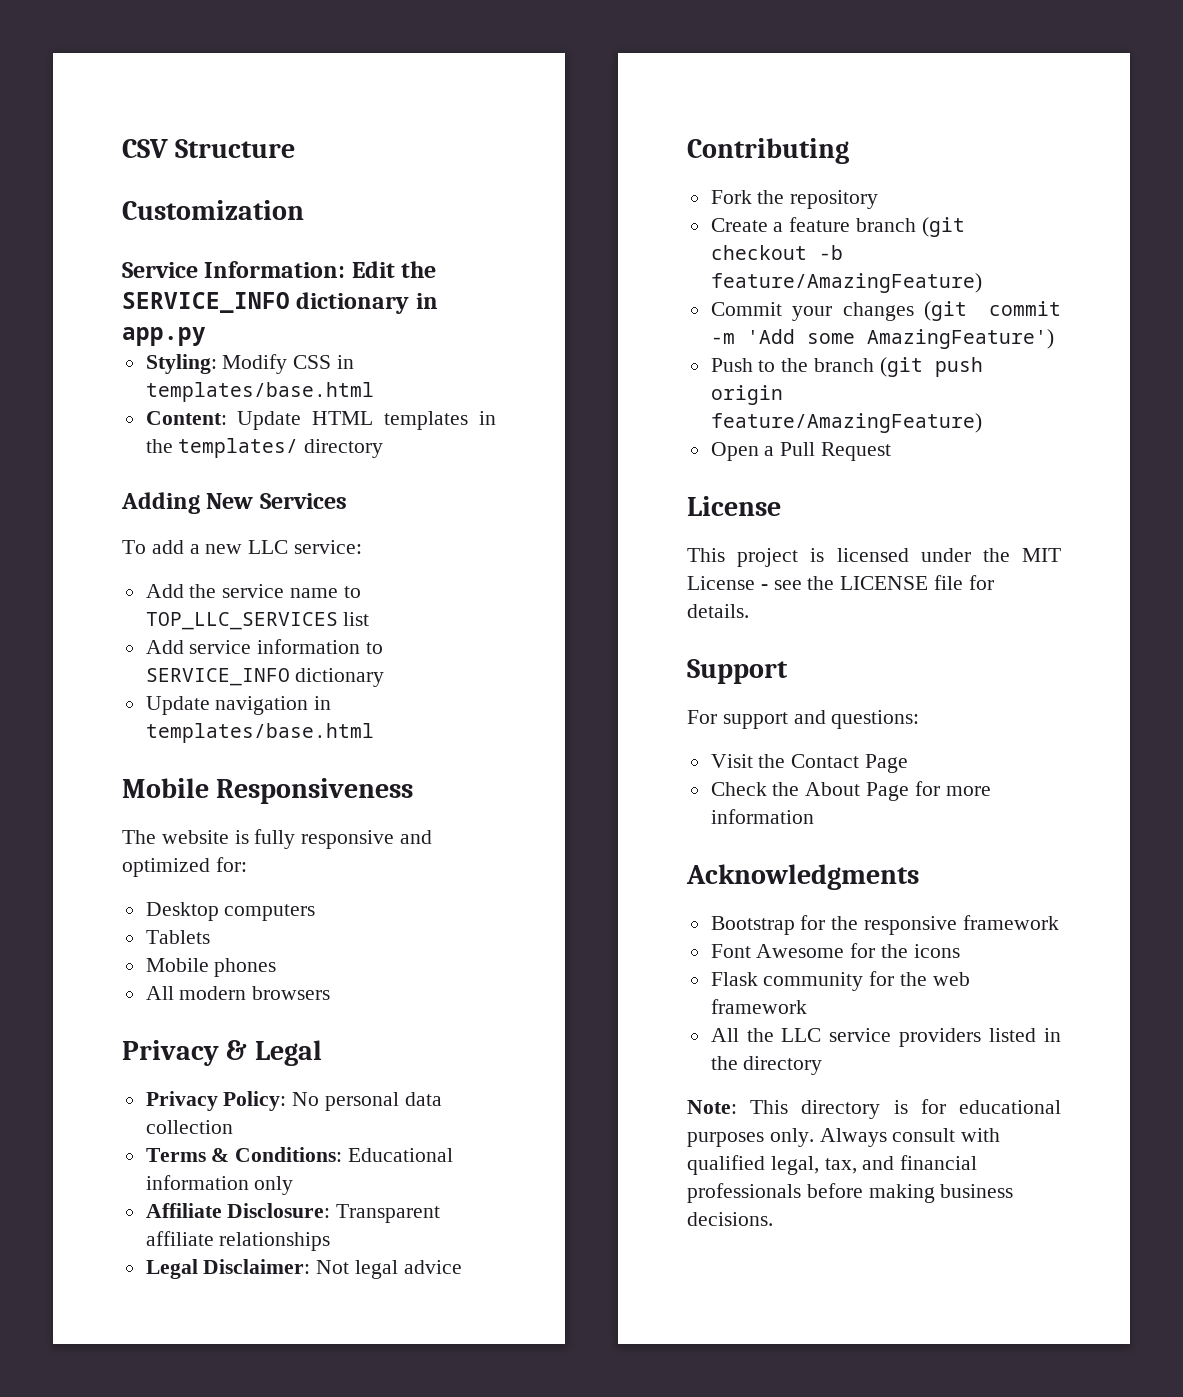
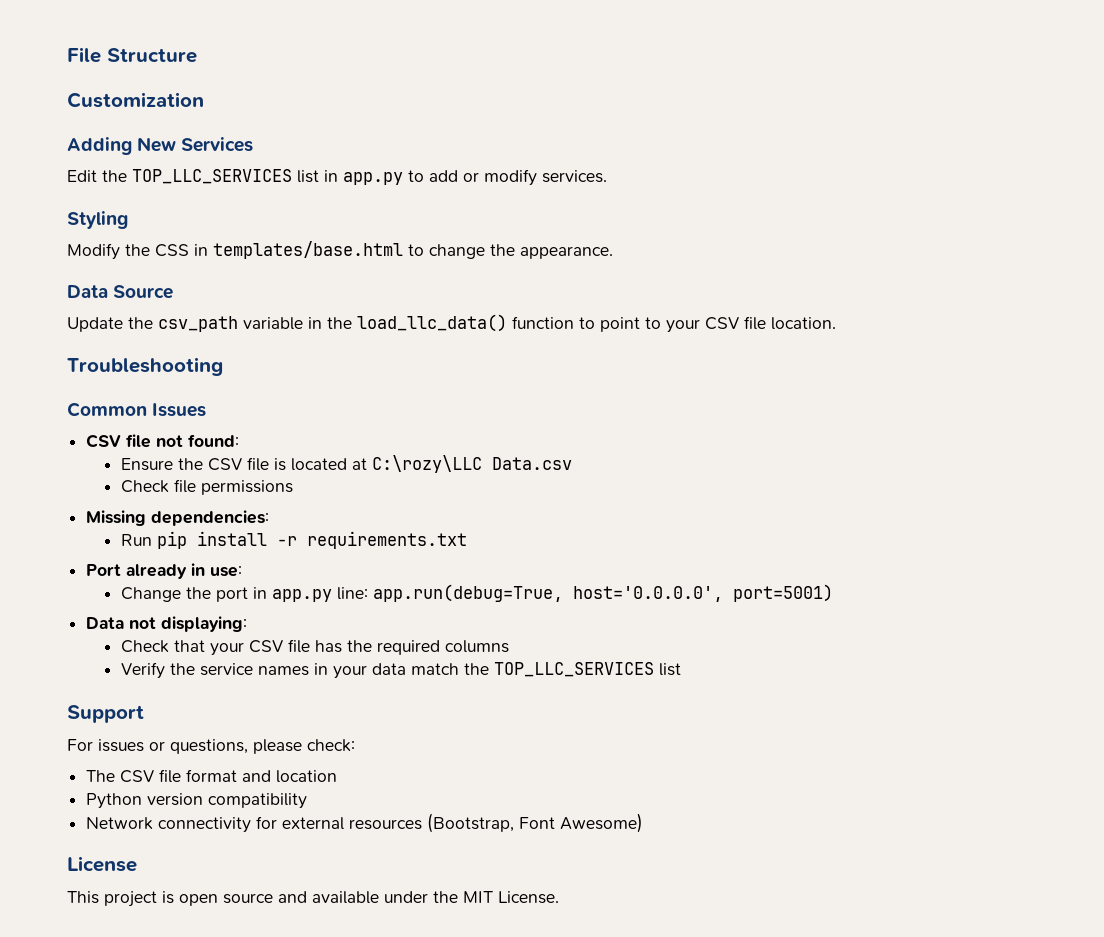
- CSV Structure
+ File Structure
- Service Information: Edit the SERVICE_INFO dictionary in app.py
- Styling: Modify CSS in templates/base.html
- Content: Update HTML templates in the templates/ directory
  Adding New Services
- To add a new LLC service:
- Add the service name to TOP_LLC_SERVICES list
- Add service information to SERVICE_INFO dictionary
- Update navigation in templates/base.html
- Mobile Responsiveness
- The website is fully responsive and optimized for:
- Desktop computers
- Tablets
- Mobile phones
- All modern browsers
- Privacy & Legal
- Privacy Policy: No personal data collection
- Terms & Conditions: Educational information only
- Affiliate Disclosure: Transparent affiliate relationships
- Legal Disclaimer: Not legal advice
- Contributing
- Fork the repository
- Create a feature branch (git checkout -b feature/AmazingFeature)
- Commit your changes (git commit -m 'Add some AmazingFeature')
- Push to the branch (git push origin feature/AmazingFeature)
- Open a Pull Request
+ Edit the TOP_LLC_SERVICES list in app.py to add or modify services.
+ Styling
+ Modify the CSS in templates/base.html to change the appearance.
+ Data Source
+ Update the csv_path variable in the load_llc_data() function to point to your CSV file location.
+ Troubleshooting
+ Common Issues
+ CSV file not found:
+ Ensure the CSV file is located at C:\rozy\LLC Data.csv
+ Check file permissions
+ Missing dependencies:
+ Run pip install -r requirements.txt
+ Port already in use:
+ Change the port in app.py line: app.run(debug=True, host='0.0.0.0', port=5001)
+ Data not displaying:
+ Check that your CSV file has the required columns
+ Verify the service names in your data match the TOP_LLC_SERVICES list
+ Support
+ For issues or questions, please check:
+ The CSV file format and location
+ Python version compatibility
+ Network connectivity for external resources (Bootstrap, Font Awesome)
  License
- This project is licensed under the MIT License - see the LICENSE file for details.
- Support
- For support and questions:
- Visit the Contact Page
- Check the About Page for more information
- Acknowledgments
- Bootstrap for the responsive framework
- Font Awesome for the icons
- Flask community for the web framework
- All the LLC service providers listed in the directory
- Note: This directory is for educational purposes only. Always consult with qualified legal, tax, and financial professionals before making business decisions.
+ This project is open source and available under the MIT License.

